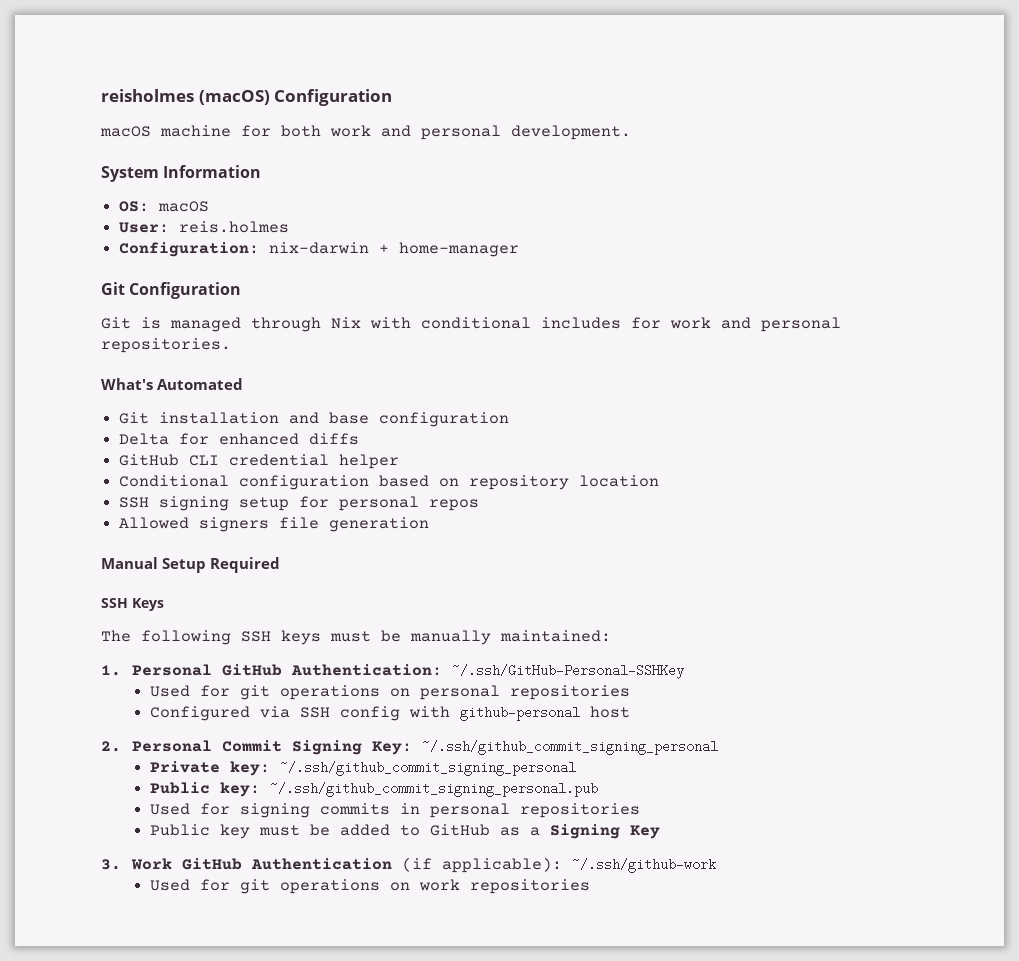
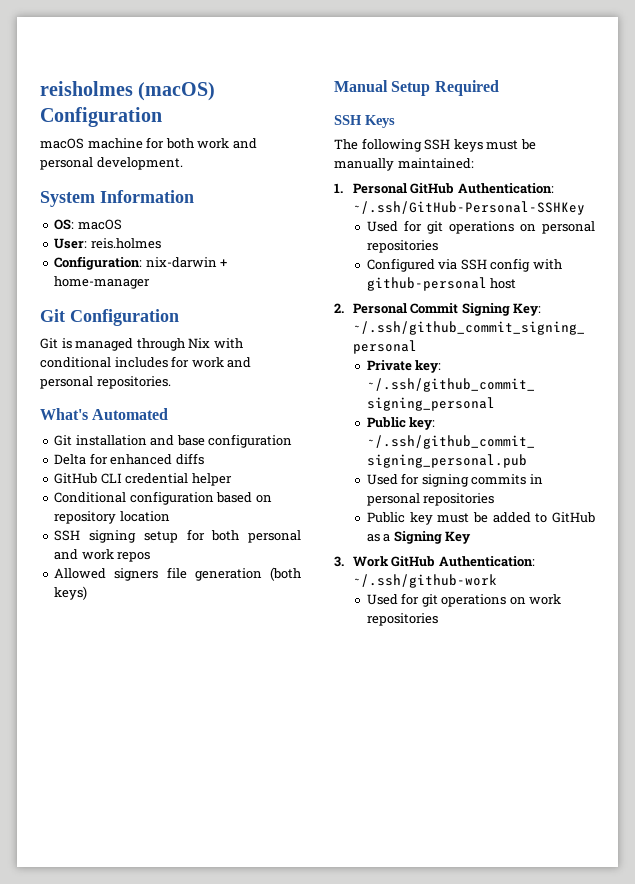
- SSH signing setup for personal repos
+ SSH signing setup for both personal and work repos
- Allowed signers file generation
+ Allowed signers file generation (both keys)
- 3. Work GitHub Authentication (if applicable): ~/.ssh/github-work
+ 3. Work GitHub Authentication: ~/.ssh/github-work

